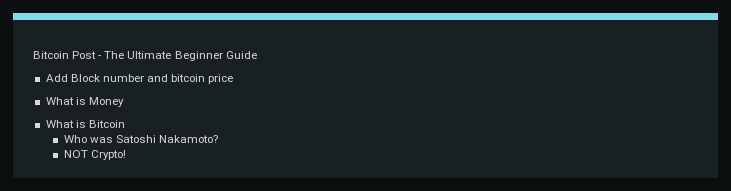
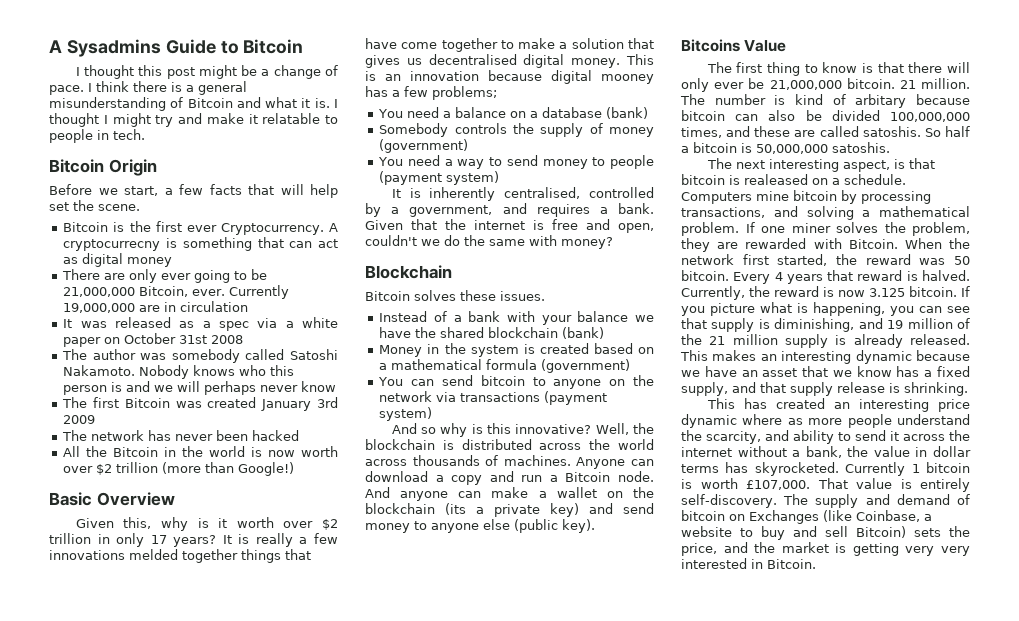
- Bitcoin Post - The Ultimate Beginner Guide
- Add Block number and bitcoin price
- What is Money
- What is Bitcoin
- Who was Satoshi Nakamoto?
- NOT Crypto!
+ A Sysadmins Guide to Bitcoin
+ I thought this post might be a change of pace. I think there is a general misunderstanding of Bitcoin and what it is. I thought I might try and make it relatable to people in tech.
+ Bitcoin Origin
+ Before we start, a few facts that will help set the scene.
+ Bitcoin is the first ever Cryptocurrency. A cryptocurrecny is something that can act as digital money
+ There are only ever going to be 21,000,000 Bitcoin, ever. Currently 19,000,000 are in circulation
+ It was released as a spec via a white paper on October 31st 2008
+ The author was somebody called Satoshi Nakamoto. Nobody knows who this person is and we will perhaps never know
+ The first Bitcoin was created January 3rd 2009
+ The network has never been hacked
+ All the Bitcoin in the world is now worth over $2 trillion (more than Google!)
+ Basic Overview
+ Given this, why is it worth over $2 trillion in only 17 years? It is really a few innovations melded together things that have come together to make a solution that gives us decentralised digital money. This is an innovation because digital mooney has a few problems;
+ You need a balance on a database (bank)
+ Somebody controls the supply of money (government)
+ You need a way to send money to people (payment system)
+ It is inherently centralised, controlled by a government, and requires a bank. Given that the internet is free and open, couldn't we do the same with money?
+ Blockchain
+ Bitcoin solves these issues.
+ Instead of a bank with your balance we have the shared blockchain (bank)
+ Money in the system is created based on a mathematical formula (government)
+ You can send bitcoin to anyone on the network via transactions (payment system)
+ And so why is this innovative? Well, the blockchain is distributed across the world across thousands of machines. Anyone can download a copy and run a Bitcoin node. And anyone can make a wallet on the blockchain (its a private key) and send money to anyone else (public key).
+ Bitcoins Value
+ The first thing to know is that there will only ever be 21,000,000 bitcoin. 21 million. The number is kind of arbitary because bitcoin can also be divided 100,000,000 times, and these are called satoshis. So half a bitcoin is 50,000,000 satoshis.
+ The next interesting aspect, is that bitcoin is realeased on a schedule. Computers mine bitcoin by processing transactions, and solving a mathematical problem. If one miner solves the problem, they are rewarded with Bitcoin. When the network first started, the reward was 50 bitcoin. Every 4 years that reward is halved. Currently, the reward is now 3.125 bitcoin. If you picture what is happening, you can see that supply is diminishing, and 19 million of the 21 million supply is already released. This makes an interesting dynamic because we have an asset that we know has a fixed supply, and that supply release is shrinking.
+ This has created an interesting price dynamic where as more people understand the scarcity, and ability to send it across the internet without a bank, the value in dollar terms has skyrocketed. Currently 1 bitcoin is worth £107,000. That value is entirely self-discovery. The supply and demand of bitcoin on Exchanges (like Coinbase, a website to buy and sell Bitcoin) sets the price, and the market is getting very very interested in Bitcoin.

